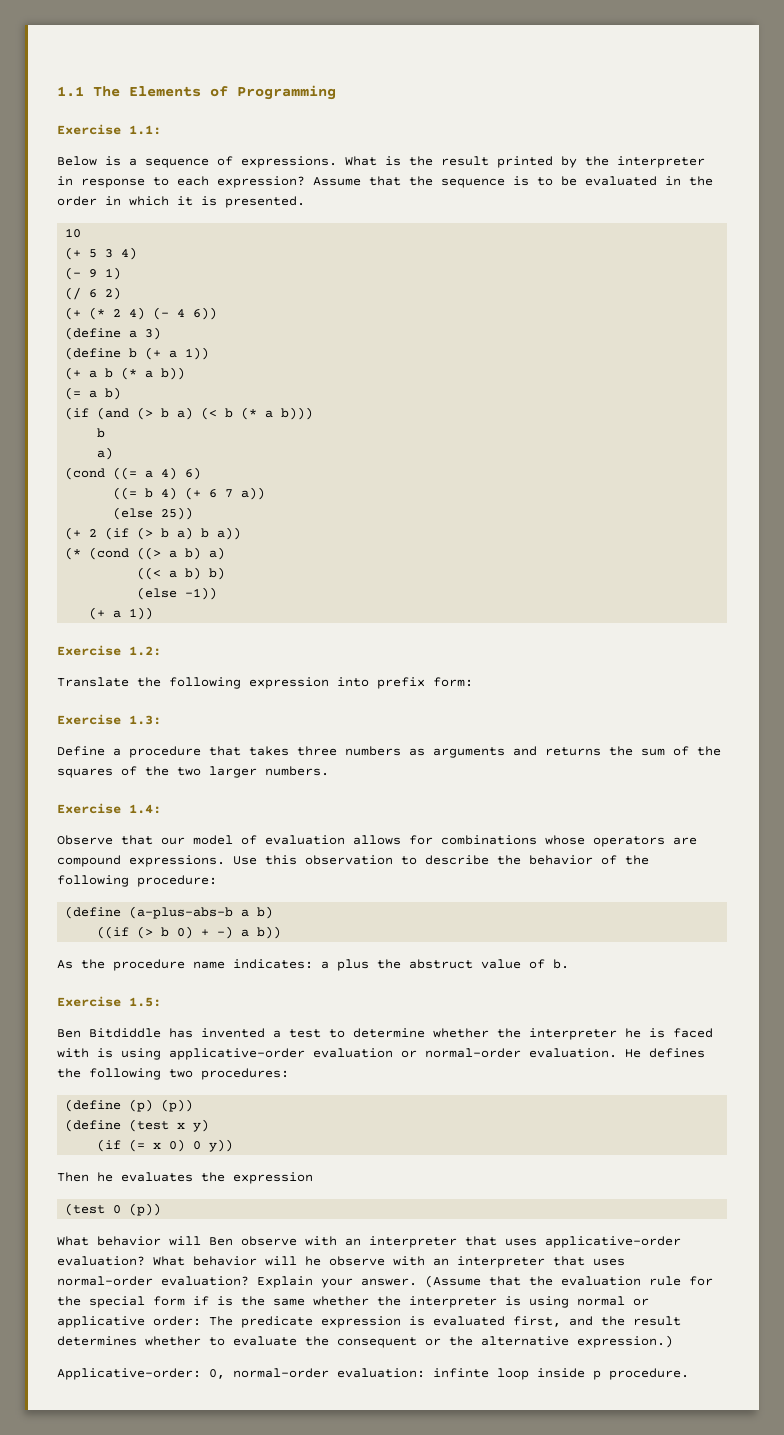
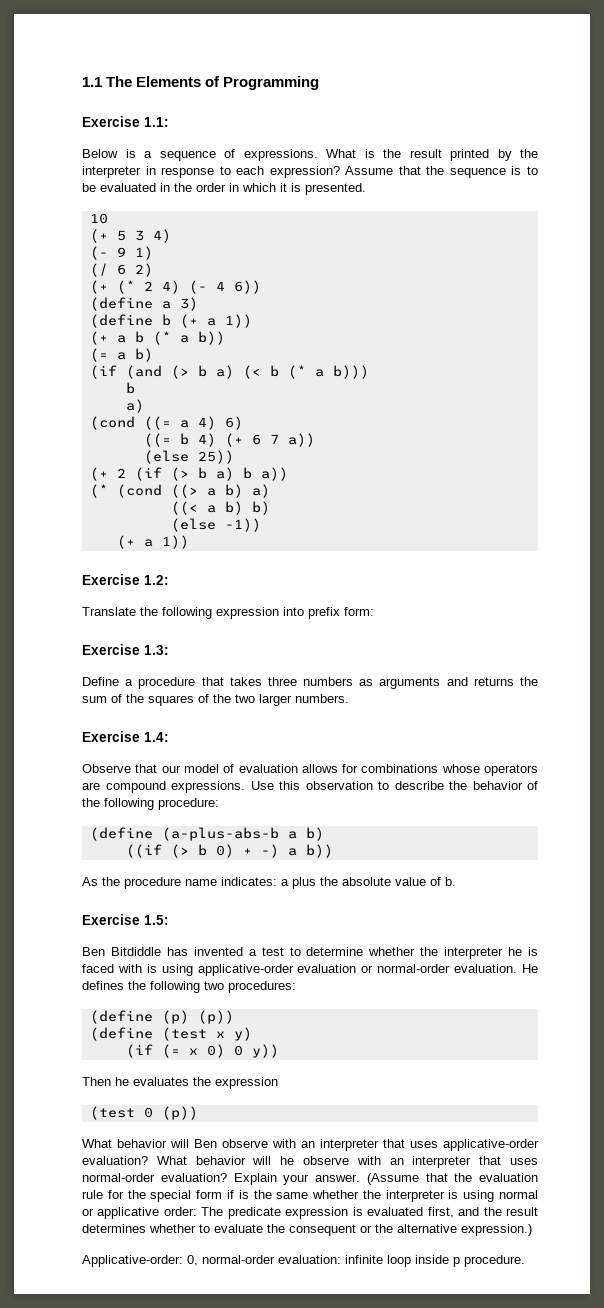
- As the procedure name indicates: a plus the abstruct value of b.
+ As the procedure name indicates: a plus the absolute value of b.
- Applicative-order: 0, normal-order evaluation: infinte loop inside p procedure.
+ Applicative-order: 0, normal-order evaluation: infinite loop inside p procedure.

